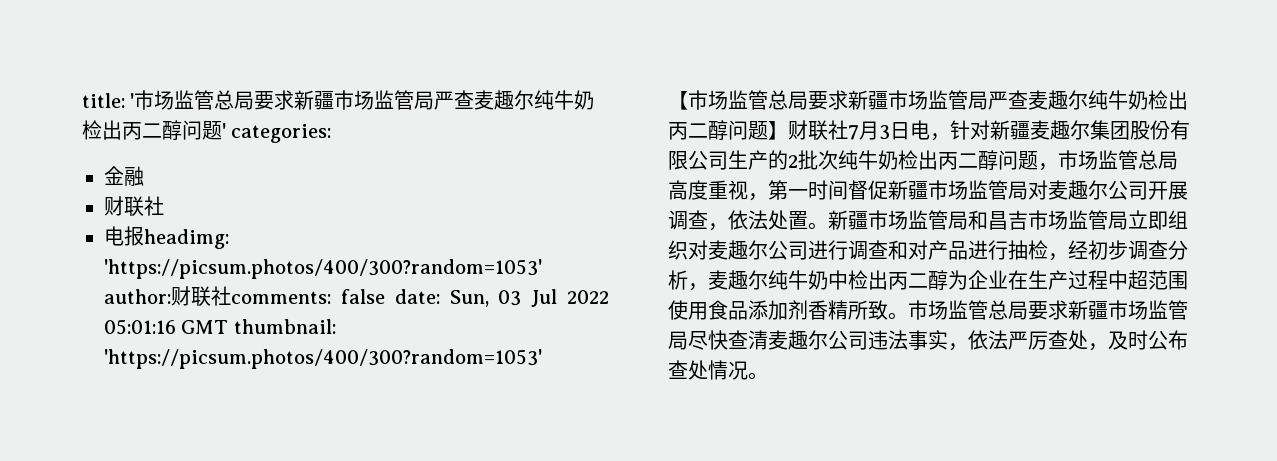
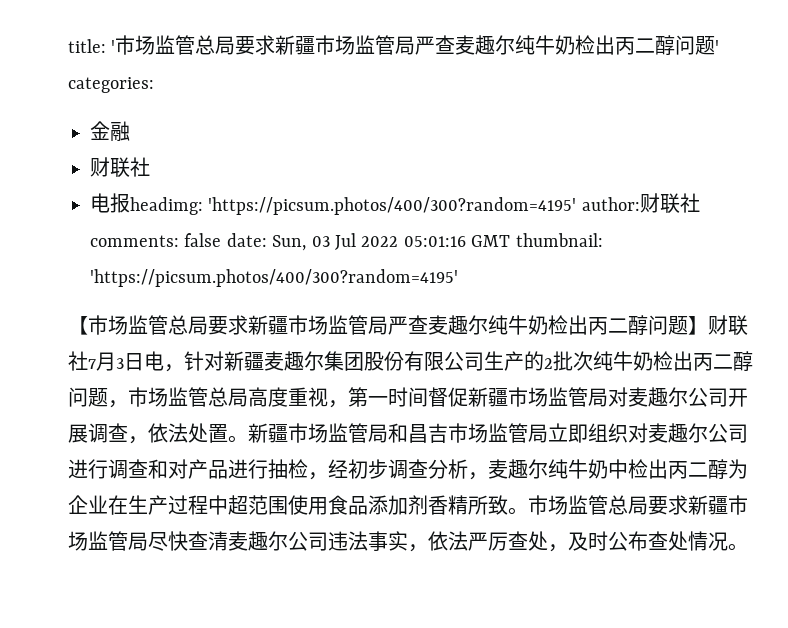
- 电报headimg: 'https://picsum.photos/400/300?random=1053' author:财联社comments: false date: Sun, 03 Jul 2022 05:01:16 GMT thumbnail: 'https://picsum.photos/400/300?random=1053'
+ 电报headimg: 'https://picsum.photos/400/300?random=4195' author:财联社comments: false date: Sun, 03 Jul 2022 05:01:16 GMT thumbnail: 'https://picsum.photos/400/300?random=4195'

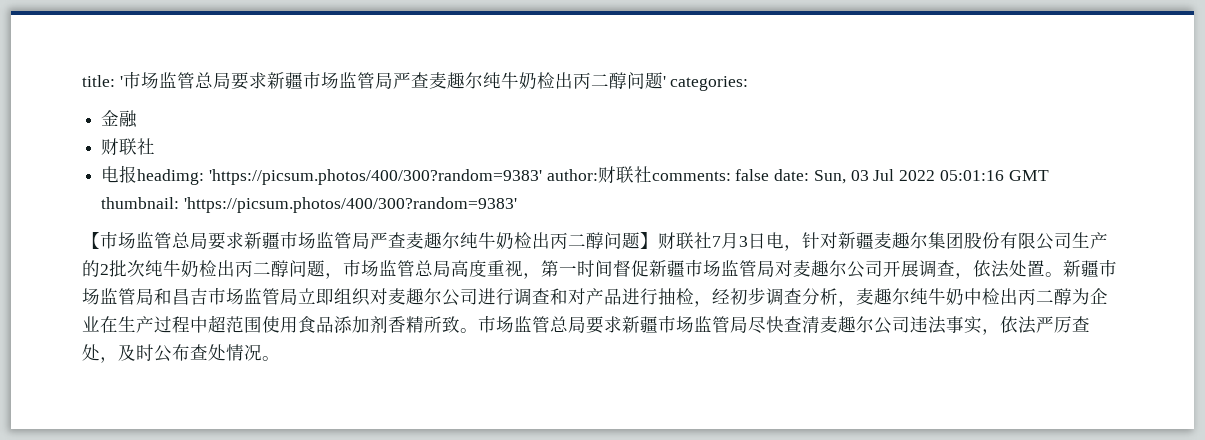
- 电报headimg: 'https://picsum.photos/400/300?random=4195' author:财联社comments: false date: Sun, 03 Jul 2022 05:01:16 GMT thumbnail: 'https://picsum.photos/400/300?random=4195'
+ 电报headimg: 'https://picsum.photos/400/300?random=9383' author:财联社comments: false date: Sun, 03 Jul 2022 05:01:16 GMT thumbnail: 'https://picsum.photos/400/300?random=9383'

